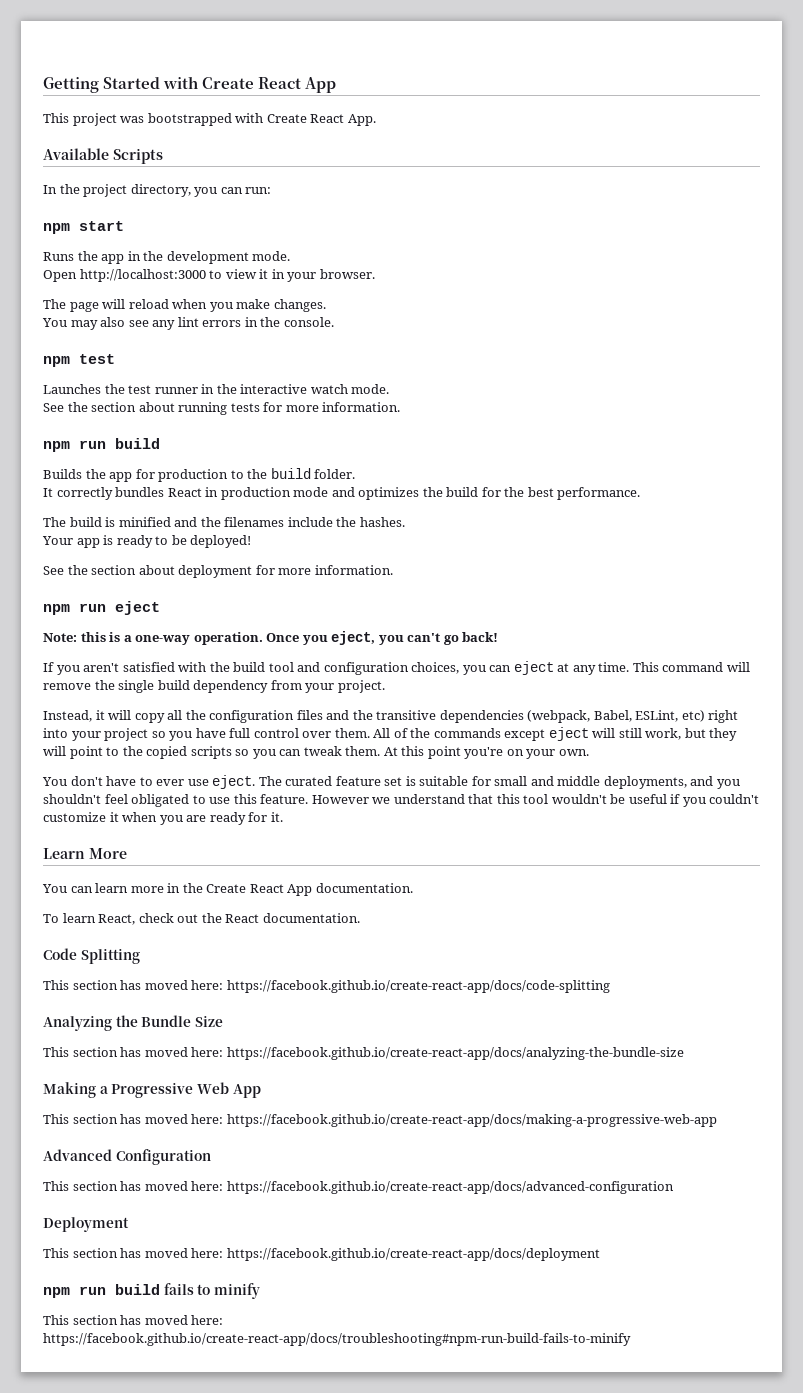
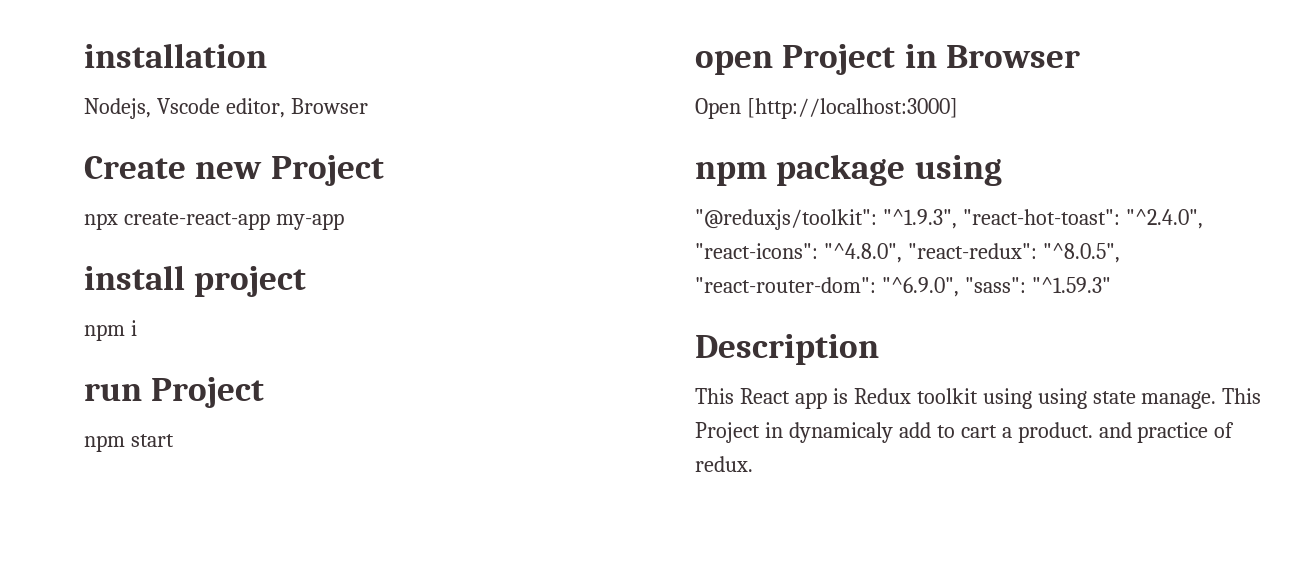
- Getting Started with Create React App
- This project was bootstrapped with Create React App.
- Available Scripts
- In the project directory, you can run:
+ installation
+ Nodejs, Vscode editor, Browser
+ Create new Project
+ npx create-react-app my-app
+ install project
+ npm i
+ run Project
  npm start
- Runs the app in the development mode.
- Open http://localhost:3000 to view it in your browser.
- The page will reload when you make changes.
- You may also see any lint errors in the console.
- npm test
- Launches the test runner in the interactive watch mode.
- See the section about running tests for more information.
- npm run build
- Builds the app for production to the build folder.
- It correctly bundles React in production mode and optimizes the build for the best performance.
- The build is minified and the filenames include the hashes.
- Your app is ready to be deployed!
- See the section about deployment for more information.
- npm run eject
- Note: this is a one-way operation. Once you eject, you can't go back!
- If you aren't satisfied with the build tool and configuration choices, you can eject at any time. This command will remove the single build dependency from your project.
- Instead, it will copy all the configuration files and the transitive dependencies (webpack, Babel, ESLint, etc) right into your project so you have full control over them. All of the commands except eject will still work, but they will point to the copied scripts so you can tweak them. At this point you're on your own.
- You don't have to ever use eject. The curated feature set is suitable for small and middle deployments, and you shouldn't feel obligated to use this feature. However we understand that this tool wouldn't be useful if you couldn't customize it when you are ready for it.
- Learn More
- You can learn more in the Create React App documentation.
- To learn React, check out the React documentation.
- Code Splitting
- This section has moved here: https://facebook.github.io/create-react-app/docs/code-splitting
- Analyzing the Bundle Size
- This section has moved here: https://facebook.github.io/create-react-app/docs/analyzing-the-bundle-size
- Making a Progressive Web App
- This section has moved here: https://facebook.github.io/create-react-app/docs/making-a-progressive-web-app
- Advanced Configuration
- This section has moved here: https://facebook.github.io/create-react-app/docs/advanced-configuration
- Deployment
- This section has moved here: https://facebook.github.io/create-react-app/docs/deployment
- npm run build fails to minify
- This section has moved here: https://facebook.github.io/create-react-app/docs/troubleshooting#npm-run-build-fails-to-minify
+ open Project in Browser
+ Open [http://localhost:3000]
+ npm package using
+ "@reduxjs/toolkit": "^1.9.3", "react-hot-toast": "^2.4.0", "react-icons": "^4.8.0", "react-redux": "^8.0.5", "react-router-dom": "^6.9.0", "sass": "^1.59.3"
+ Description
+ This React app is Redux toolkit using using state manage. This Project in dynamicaly add to cart a product. and practice of redux.

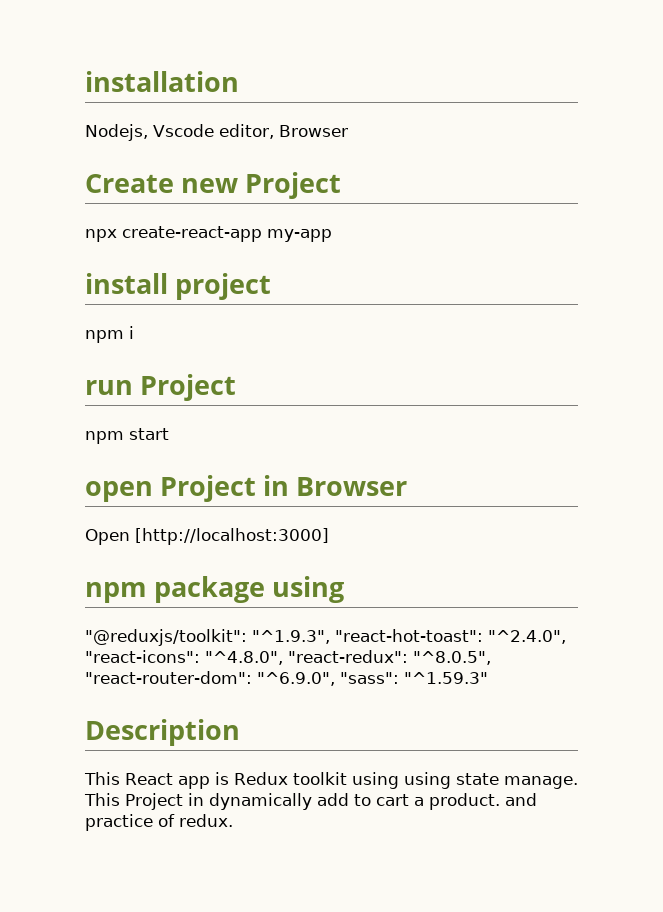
- This Project in dynamicaly add to cart a product. and practice of redux.
+ This Project in dynamically add to cart a product. and practice of redux.

